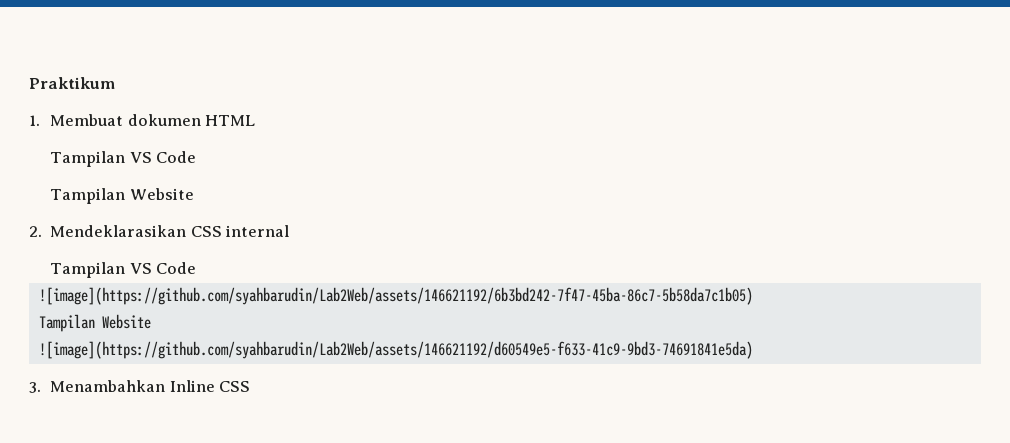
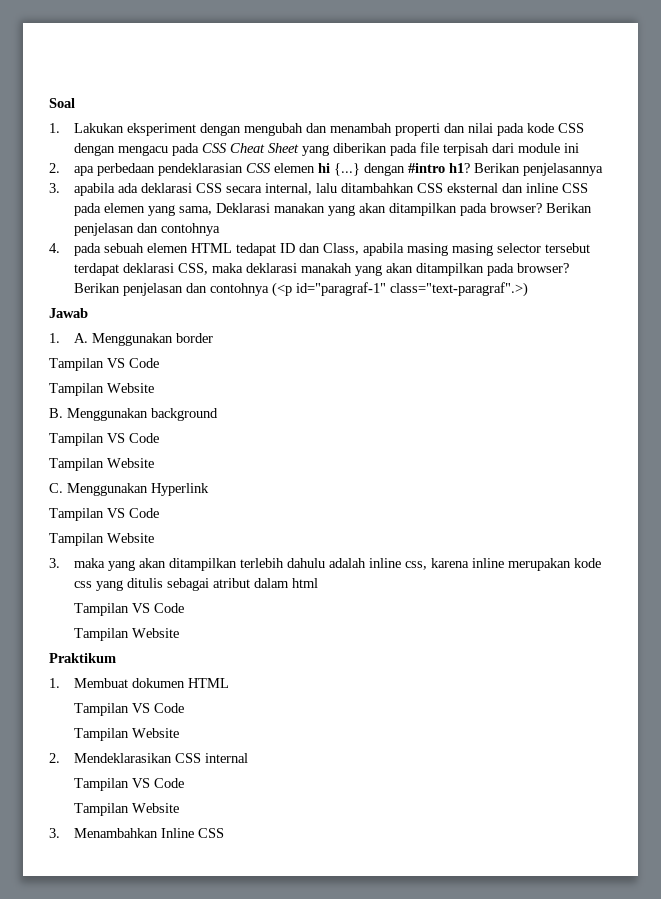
+ Soal
+ 1. Lakukan eksperiment dengan mengubah dan menambah properti dan nilai pada kode CSS dengan mengacu pada CSS Cheat Sheet yang diberikan pada file terpisah dari module ini
+ 2. apa perbedaan pendeklarasian CSS elemen hi {...} dengan #intro h1? Berikan penjelasannya
+ 3. apabila ada deklarasi CSS secara internal, lalu ditambahkan CSS eksternal dan inline CSS pada elemen yang sama, Deklarasi manakan yang akan ditampilkan pada browser? Berikan penjelasan dan contohnya
+ 4. pada sebuah elemen HTML tedapat ID dan Class, apabila masing masing selector tersebut terdapat deklarasi CSS, maka deklarasi manakah yang akan ditampilkan pada browser? Berikan penjelasan dan contohnya (<p id="paragraf-1" class="text-paragraf".>)
+ Jawab
+ 1. A. Menggunakan border
+ Tampilan VS Code
+ Tampilan Website
+ B. Menggunakan background
+ Tampilan VS Code
+ Tampilan Website
+ C. Menggunakan Hyperlink
+ Tampilan VS Code
+ Tampilan Website
+ 3. maka yang akan ditampilkan terlebih dahulu adalah inline css, karena inline merupakan kode css yang ditulis sebagai atribut dalam html
+ Tampilan VS Code
+ Tampilan Website
  2. Mendeklarasikan CSS internal
  Tampilan VS Code
- ![image](https://github.com/syahbarudin/Lab2Web/assets/146621192/6b3bd242-7f47-45ba-86c7-5b58da7c1b05)
  Tampilan Website
- ![image](https://github.com/syahbarudin/Lab2Web/assets/146621192/d60549e5-f633-41c9-9bd3-74691841e5da)

